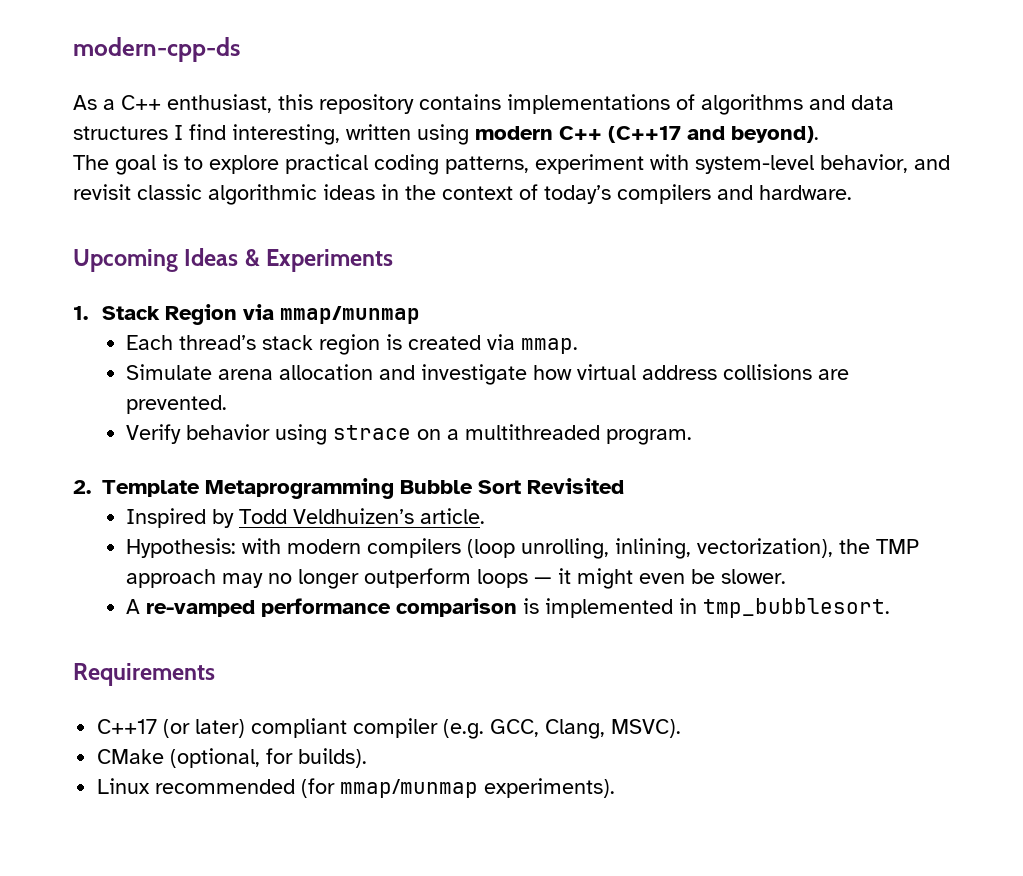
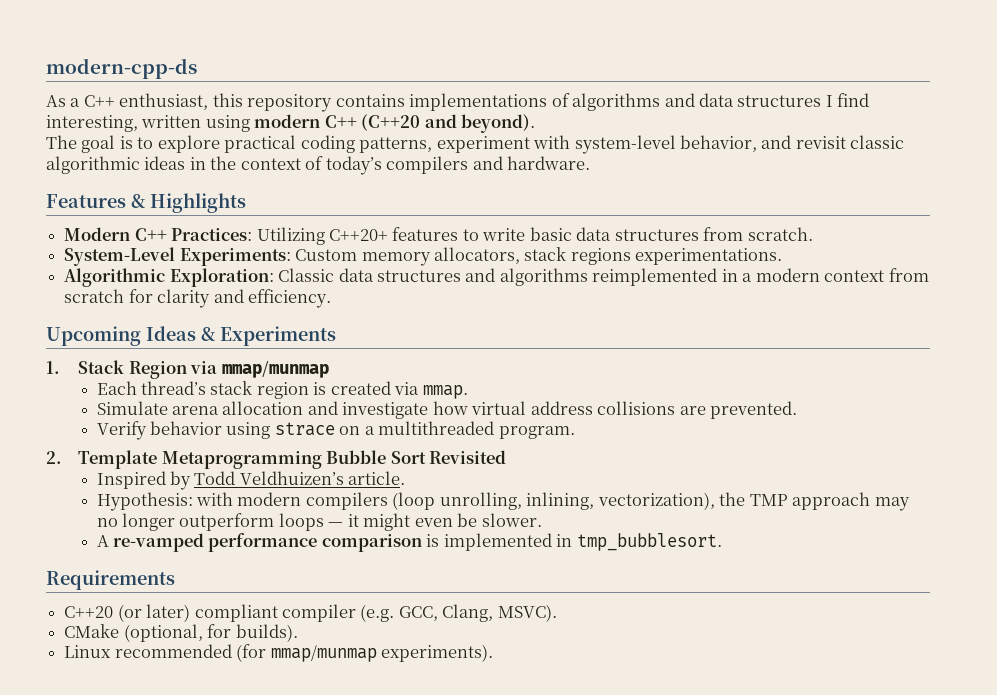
- As a C++ enthusiast, this repository contains implementations of algorithms and data structures I find interesting, written using modern C++ (C++17 and beyond).
+ As a C++ enthusiast, this repository contains implementations of algorithms and data structures I find interesting, written using modern C++ (C++20 and beyond).
+ Features & Highlights
+ Modern C++ Practices: Utilizing C++20+ features to write basic data structures from scratch.
+ System-Level Experiments: Custom memory allocators, stack regions experimentations.
+ Algorithmic Exploration: Classic data structures and algorithms reimplemented in a modern context from scratch for clarity and efficiency.
- C++17 (or later) compliant compiler (e.g. GCC, Clang, MSVC).
+ C++20 (or later) compliant compiler (e.g. GCC, Clang, MSVC).

